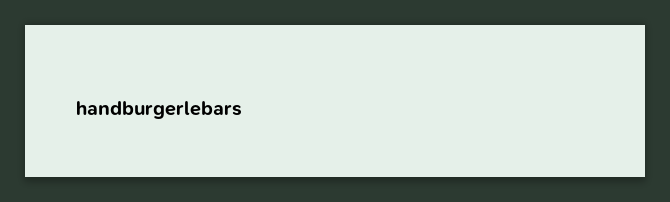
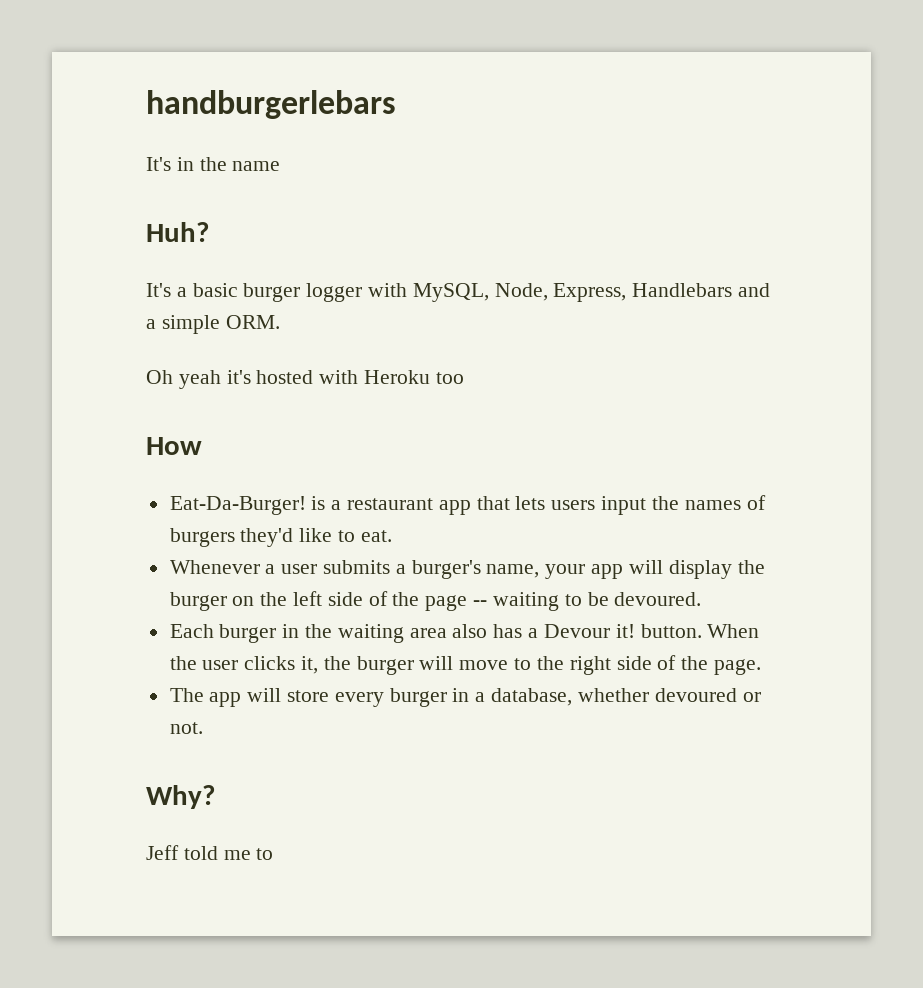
+ It's in the name
+ Huh?
+ It's a basic burger logger with MySQL, Node, Express, Handlebars and a simple ORM.
+ Oh yeah it's hosted with Heroku too
+ How
+ Eat-Da-Burger! is a restaurant app that lets users input the names of burgers they'd like to eat.
+ Whenever a user submits a burger's name, your app will display the burger on the left side of the page -- waiting to be devoured.
+ Each burger in the waiting area also has a Devour it! button. When the user clicks it, the burger will move to the right side of the page.
+ The app will store every burger in a database, whether devoured or not.
+ Why?
+ Jeff told me to

